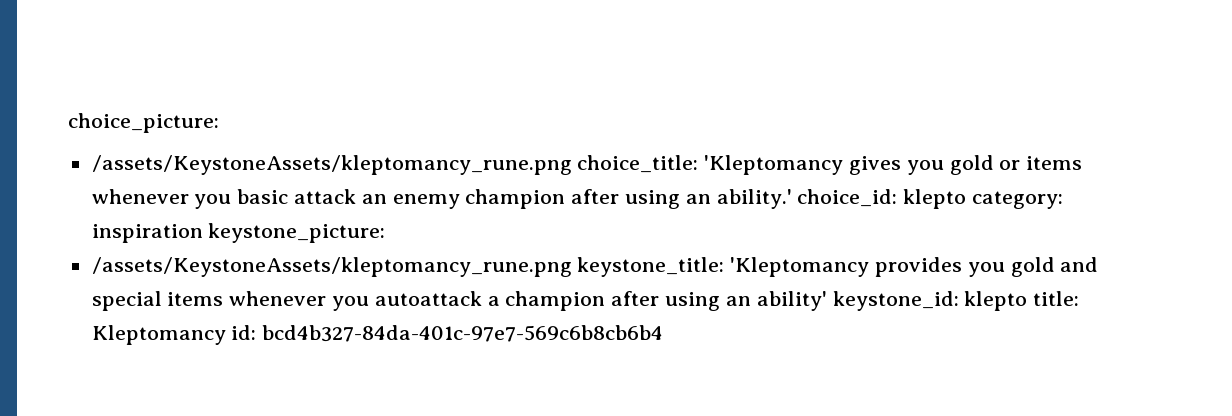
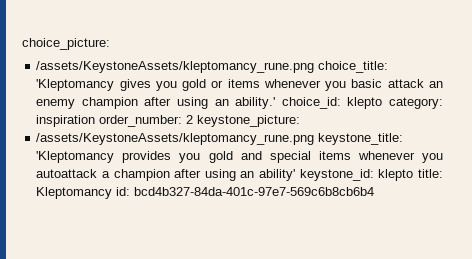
- /assets/KeystoneAssets/kleptomancy_rune.png choice_title: 'Kleptomancy gives you gold or items whenever you basic attack an enemy champion after using an ability.' choice_id: klepto category: inspiration keystone_picture:
+ /assets/KeystoneAssets/kleptomancy_rune.png choice_title: 'Kleptomancy gives you gold or items whenever you basic attack an enemy champion after using an ability.' choice_id: klepto category: inspiration order_number: 2 keystone_picture:

